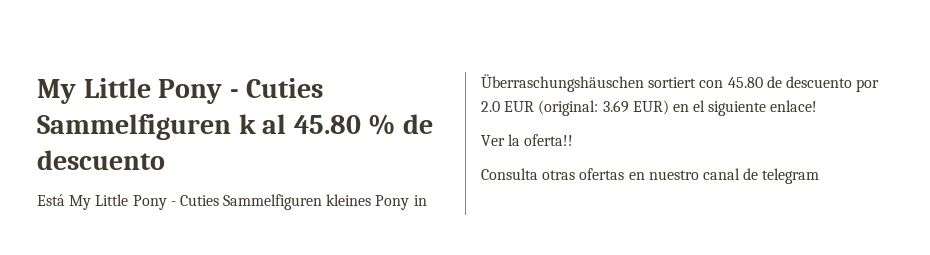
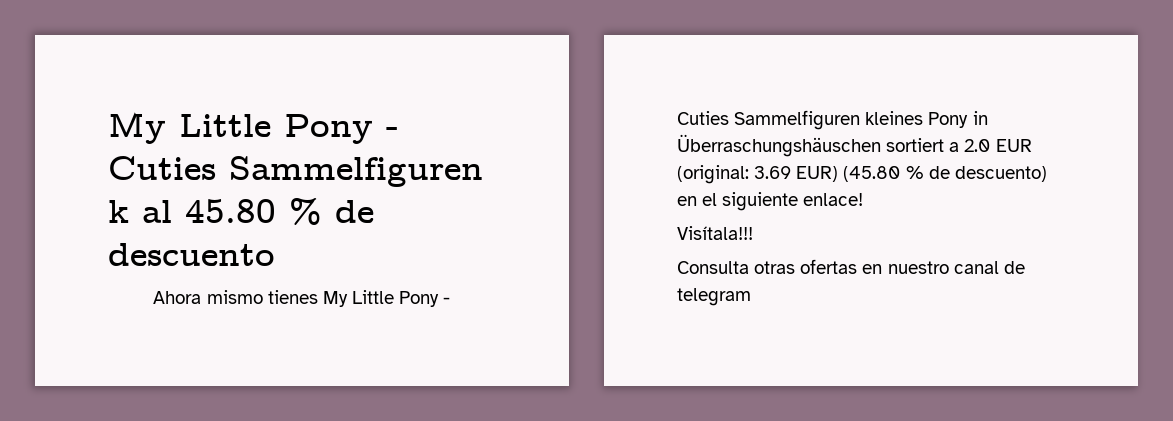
- Está My Little Pony - Cuties Sammelfiguren kleines Pony in Überraschungshäuschen sortiert con 45.80 de descuento por 2.0 EUR (original: 3.69 EUR) en el siguiente enlace!
+ Ahora mismo tienes My Little Pony - Cuties Sammelfiguren kleines Pony in Überraschungshäuschen sortiert a 2.0 EUR (original: 3.69 EUR) (45.80 % de descuento) en el siguiente enlace!
- Ver la oferta!!
+ Visítala!!!

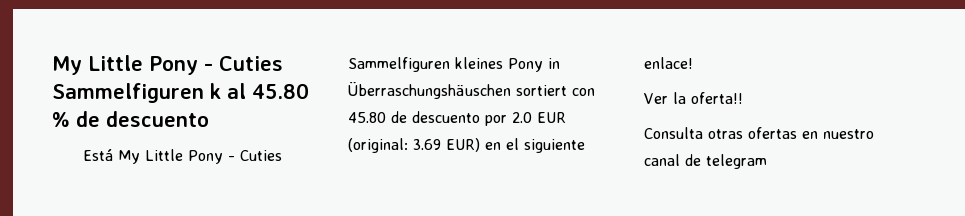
- Ahora mismo tienes My Little Pony - Cuties Sammelfiguren kleines Pony in Überraschungshäuschen sortiert a 2.0 EUR (original: 3.69 EUR) (45.80 % de descuento) en el siguiente enlace!
+ Está My Little Pony - Cuties Sammelfiguren kleines Pony in Überraschungshäuschen sortiert con 45.80 de descuento por 2.0 EUR (original: 3.69 EUR) en el siguiente enlace!
- Visítala!!!
+ Ver la oferta!!

